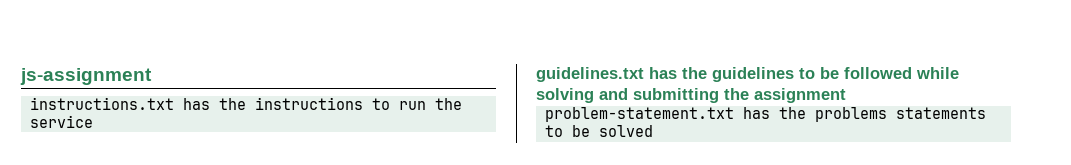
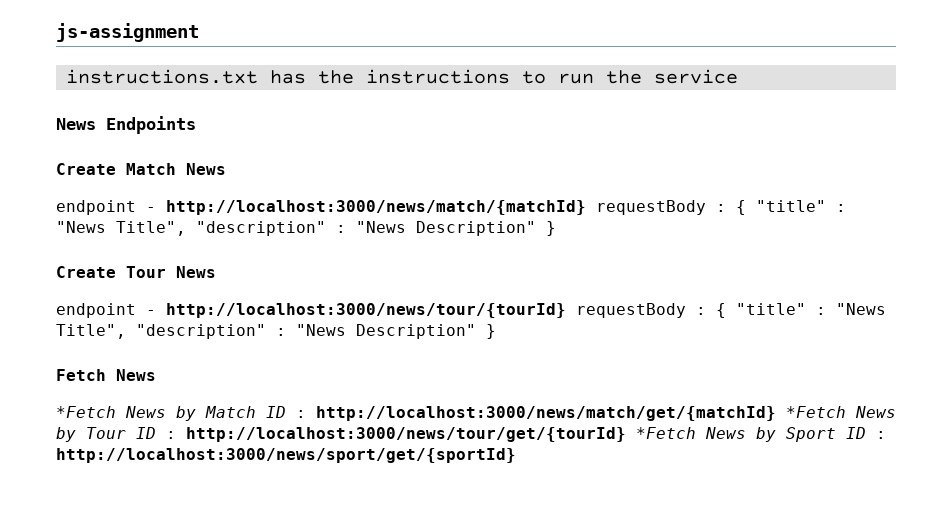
- guidelines.txt has the guidelines to be followed while solving and submitting the assignment
- problem-statement.txt has the problems statements to be solved
+ News Endpoints
+ Create Match News
+ endpoint - http://localhost:3000/news/match/{matchId} requestBody : { "title" : "News Title", "description" : "News Description" }
+ Create Tour News
+ endpoint - http://localhost:3000/news/tour/{tourId} requestBody : { "title" : "News Title", "description" : "News Description" }
+ Fetch News
+ *Fetch News by Match ID : http://localhost:3000/news/match/get/{matchId} *Fetch News by Tour ID : http://localhost:3000/news/tour/get/{tourId} *Fetch News by Sport ID : http://localhost:3000/news/sport/get/{sportId}

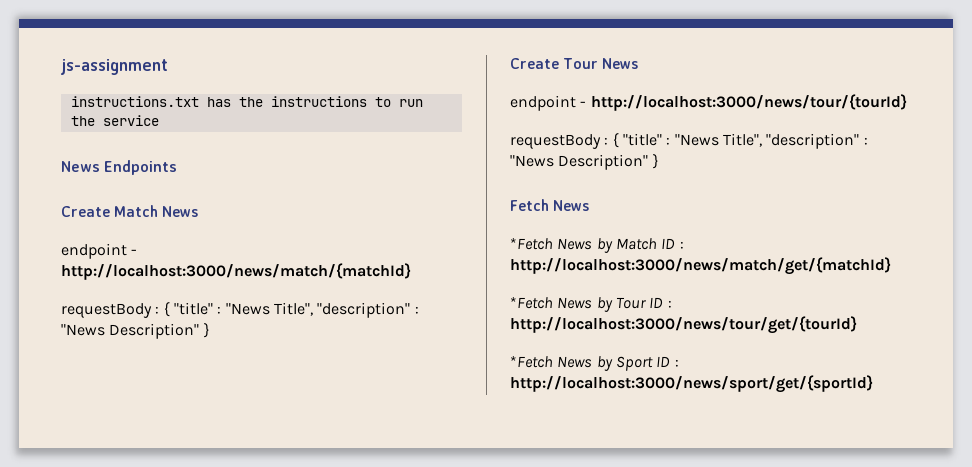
- endpoint - http://localhost:3000/news/match/{matchId} requestBody : { "title" : "News Title", "description" : "News Description" }
+ endpoint - http://localhost:3000/news/match/{matchId}
+ requestBody : { "title" : "News Title", "description" : "News Description" }
- endpoint - http://localhost:3000/news/tour/{tourId} requestBody : { "title" : "News Title", "description" : "News Description" }
+ endpoint - http://localhost:3000/news/tour/{tourId}
+ requestBody : { "title" : "News Title", "description" : "News Description" }
- *Fetch News by Match ID : http://localhost:3000/news/match/get/{matchId} *Fetch News by Tour ID : http://localhost:3000/news/tour/get/{tourId} *Fetch News by Sport ID : http://localhost:3000/news/sport/get/{sportId}
+ *Fetch News by Match ID : http://localhost:3000/news/match/get/{matchId}
+ *Fetch News by Tour ID : http://localhost:3000/news/tour/get/{tourId}
+ *Fetch News by Sport ID : http://localhost:3000/news/sport/get/{sportId}

